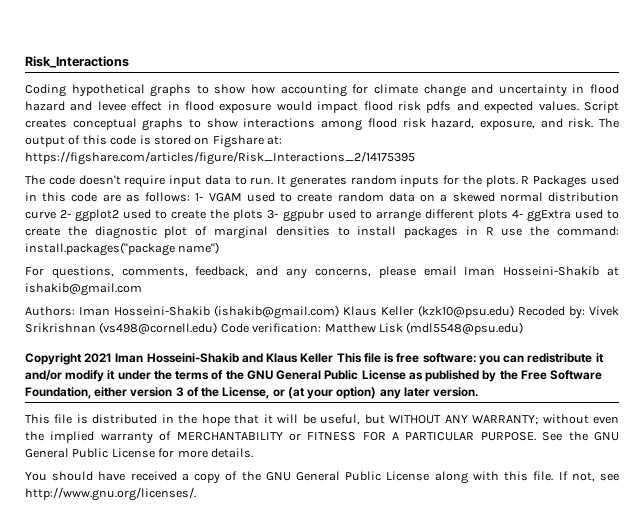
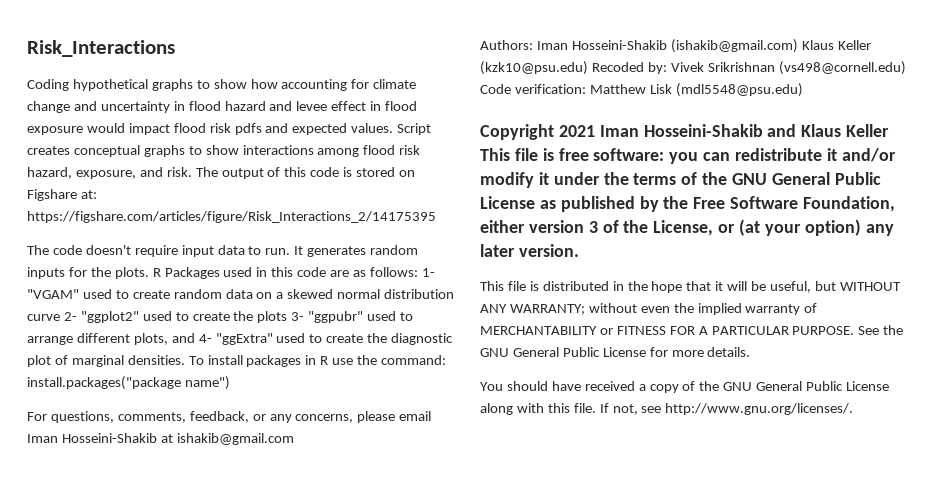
- R Packages used in this code are as follows: 1- VGAM used to create random data on a skewed normal distribution curve 2- ggplot2 used to create the plots 3- ggpubr used to arrange different plots 4- ggExtra used to create the diagnostic plot of marginal densities to install packages in R use the command: install.packages("package name")
+ R Packages used in this code are as follows: 1- "VGAM" used to create random data on a skewed normal distribution curve 2- "ggplot2" used to create the plots 3- "ggpubr" used to arrange different plots, and 4- "ggExtra" used to create the diagnostic plot of marginal densities. To install packages in R use the command: install.packages("package name")
- For questions, comments, feedback, and any concerns, please email Iman Hosseini-Shakib at ishakib@gmail.com
+ For questions, comments, feedback, or any concerns, please email Iman Hosseini-Shakib at ishakib@gmail.com

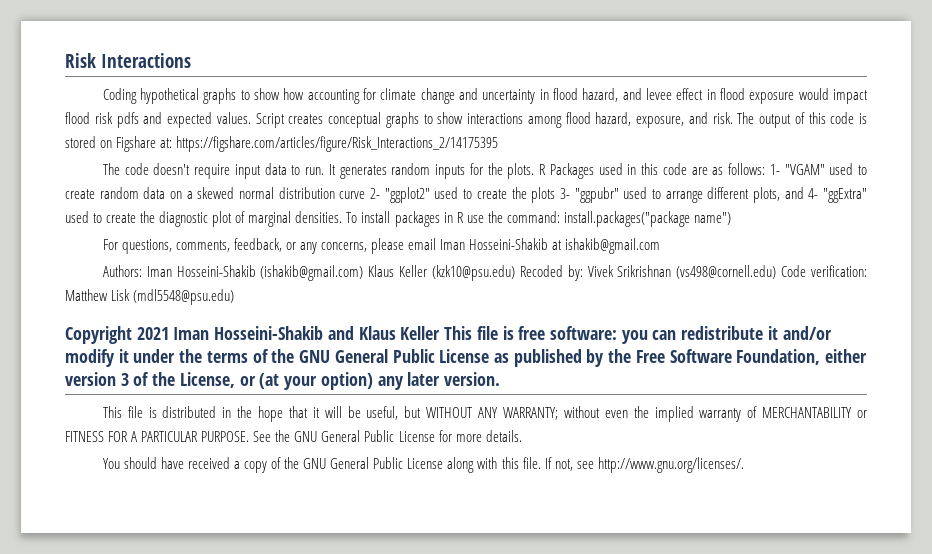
- Risk_Interactions
+ Risk Interactions
- Coding hypothetical graphs to show how accounting for climate change and uncertainty in flood hazard and levee effect in flood exposure would impact flood risk pdfs and expected values.
+ Coding hypothetical graphs to show how accounting for climate change and uncertainty in flood hazard, and levee effect in flood exposure would impact flood risk pdfs and expected values.
- Script creates conceptual graphs to show interactions among flood risk hazard, exposure, and risk.
+ Script creates conceptual graphs to show interactions among flood hazard, exposure, and risk.

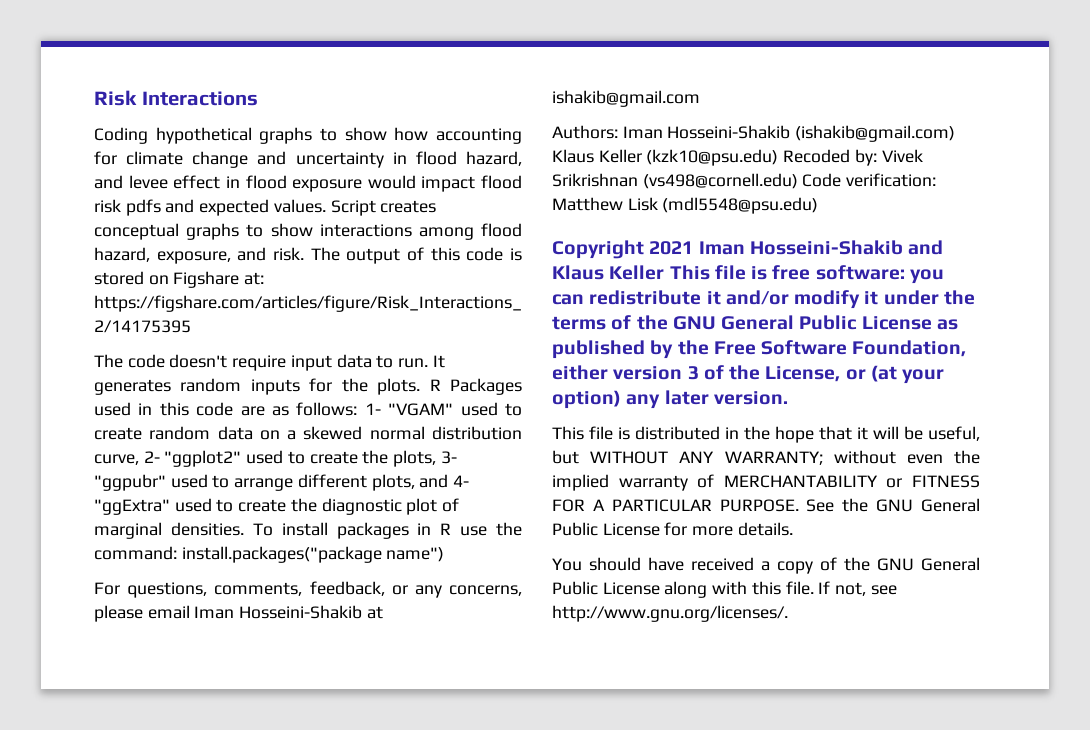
- R Packages used in this code are as follows: 1- "VGAM" used to create random data on a skewed normal distribution curve 2- "ggplot2" used to create the plots 3- "ggpubr" used to arrange different plots, and 4- "ggExtra" used to create the diagnostic plot of marginal densities.
+ R Packages used in this code are as follows: 1- "VGAM" used to create random data on a skewed normal distribution curve, 2- "ggplot2" used to create the plots, 3- "ggpubr" used to arrange different plots, and 4- "ggExtra" used to create the diagnostic plot of marginal densities.

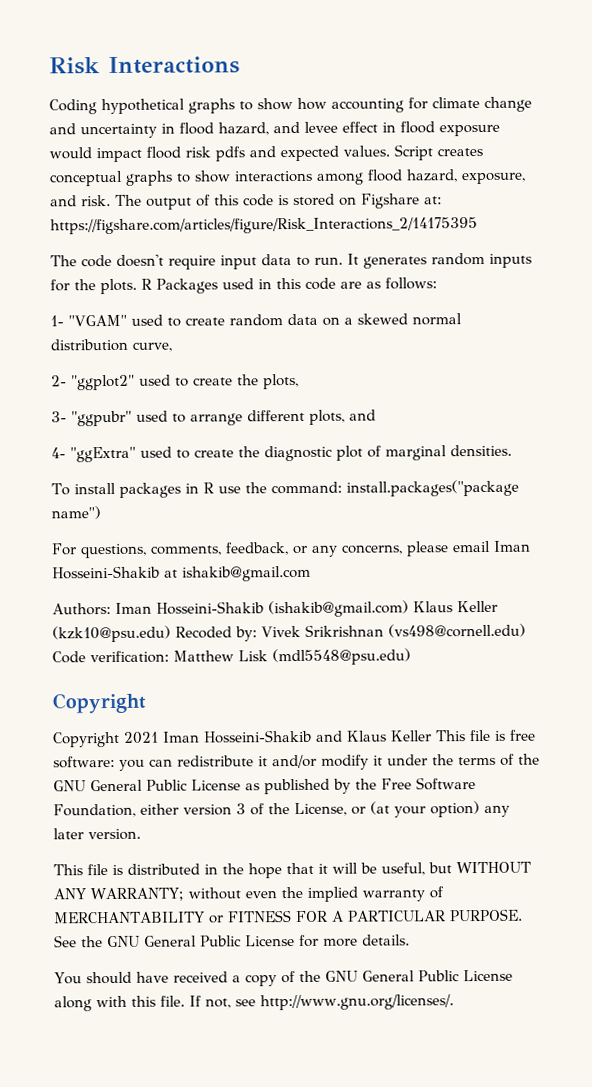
- R Packages used in this code are as follows: 1- "VGAM" used to create random data on a skewed normal distribution curve, 2- "ggplot2" used to create the plots, 3- "ggpubr" used to arrange different plots, and 4- "ggExtra" used to create the diagnostic plot of marginal densities. To install packages in R use the command: install.packages("package name")
+ R Packages used in this code are as follows:
+ 1- "VGAM" used to create random data on a skewed normal distribution curve,
+ 2- "ggplot2" used to create the plots,
+ 3- "ggpubr" used to arrange different plots, and
+ 4- "ggExtra" used to create the diagnostic plot of marginal densities.
+ To install packages in R use the command: install.packages("package name")
  Matthew Lisk (mdl5548@psu.edu)
+ Copyright

